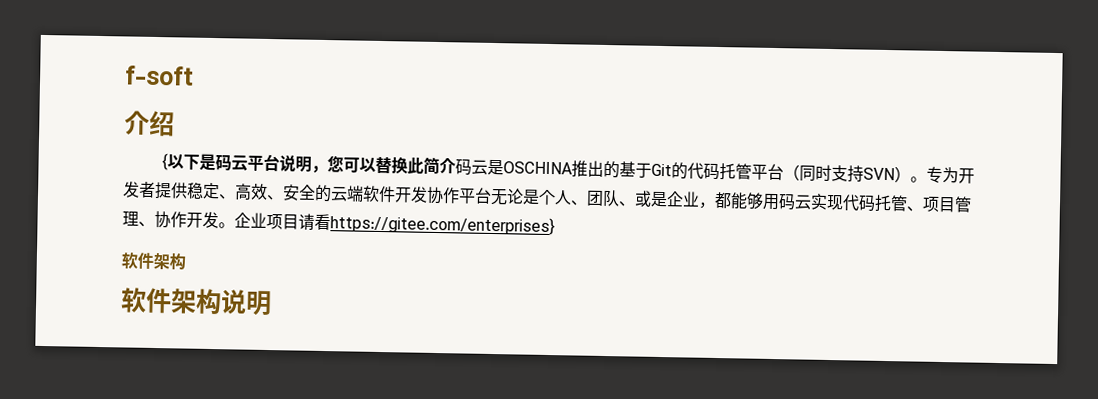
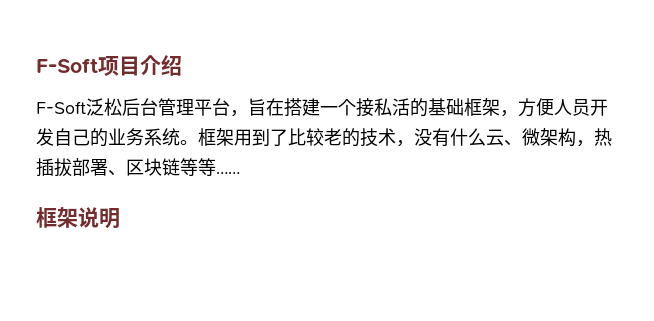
- f-soft
- 介绍
+ F-Soft项目介绍
- {以下是码云平台说明，您可以替换此简介码云是OSCHINA推出的基于Git的代码托管平台（同时支持SVN）。专为开发者提供稳定、高效、安全的云端软件开发协作平台无论是个人、团队、或是企业，都能够用码云实现代码托管、项目管理、协作开发。企业项目请看https://gitee.com/enterprises}
- 软件架构
- 软件架构说明
+ F-Soft泛松后台管理平台，旨在搭建一个接私活的基础框架，方便人员开发自己的业务系统。框架用到了比较老的技术，没有什么云、微架构，热插拔部署、区块链等等……
+ 框架说明

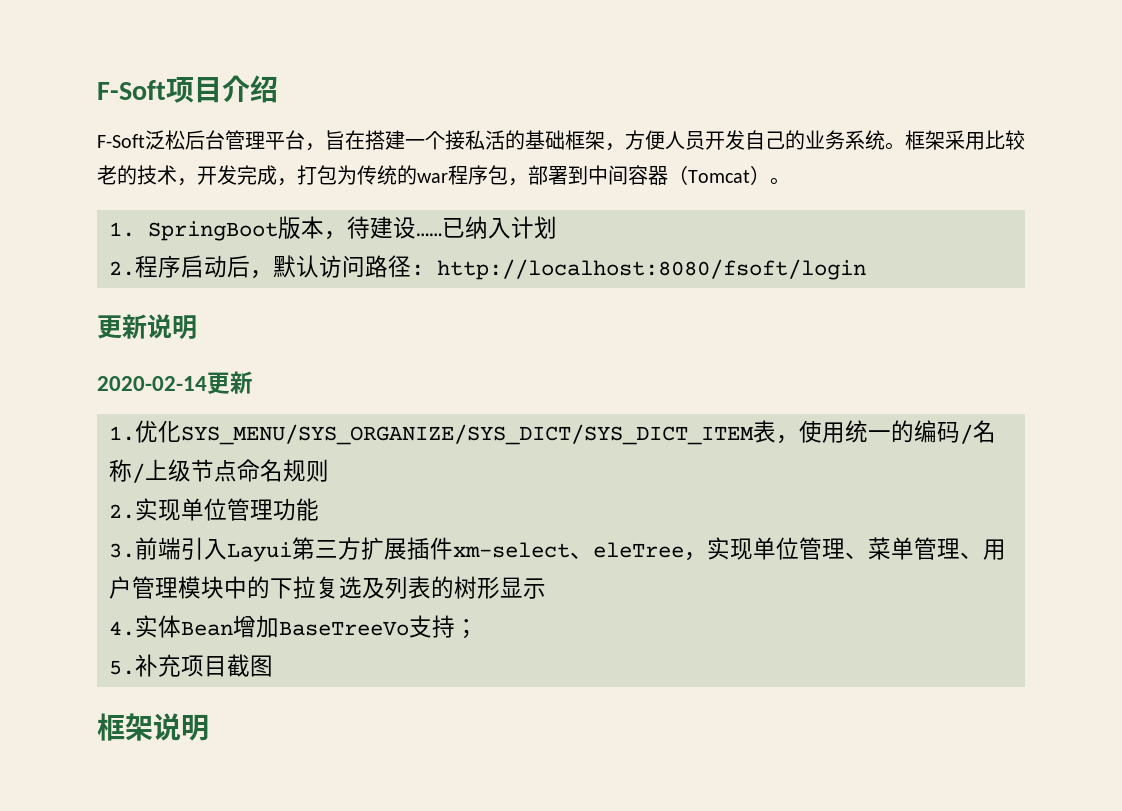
- 框架用到了比较老的技术，没有什么云、微架构，热插拔部署、区块链等等……
+ 框架采用比较老的技术，开发完成，打包为传统的war程序包，部署到中间容器（Tomcat）。
+ 1. SpringBoot版本，待建设……已纳入计划
+ 2.程序启动后，默认访问路径: http://localhost:8080/fsoft/login
+ 更新说明
+ 2020-02-14更新
+ 1.优化SYS_MENU/SYS_ORGANIZE/SYS_DICT/SYS_DICT_ITEM表，使用统一的编码/名称/上级节点命名规则
+ 2.实现单位管理功能
+ 3.前端引入Layui第三方扩展插件xm-select、eleTree，实现单位管理、菜单管理、用户管理模块中的下拉复选及列表的树形显示
+ 4.实体Bean增加BaseTreeVo支持；
+ 5.补充项目截图

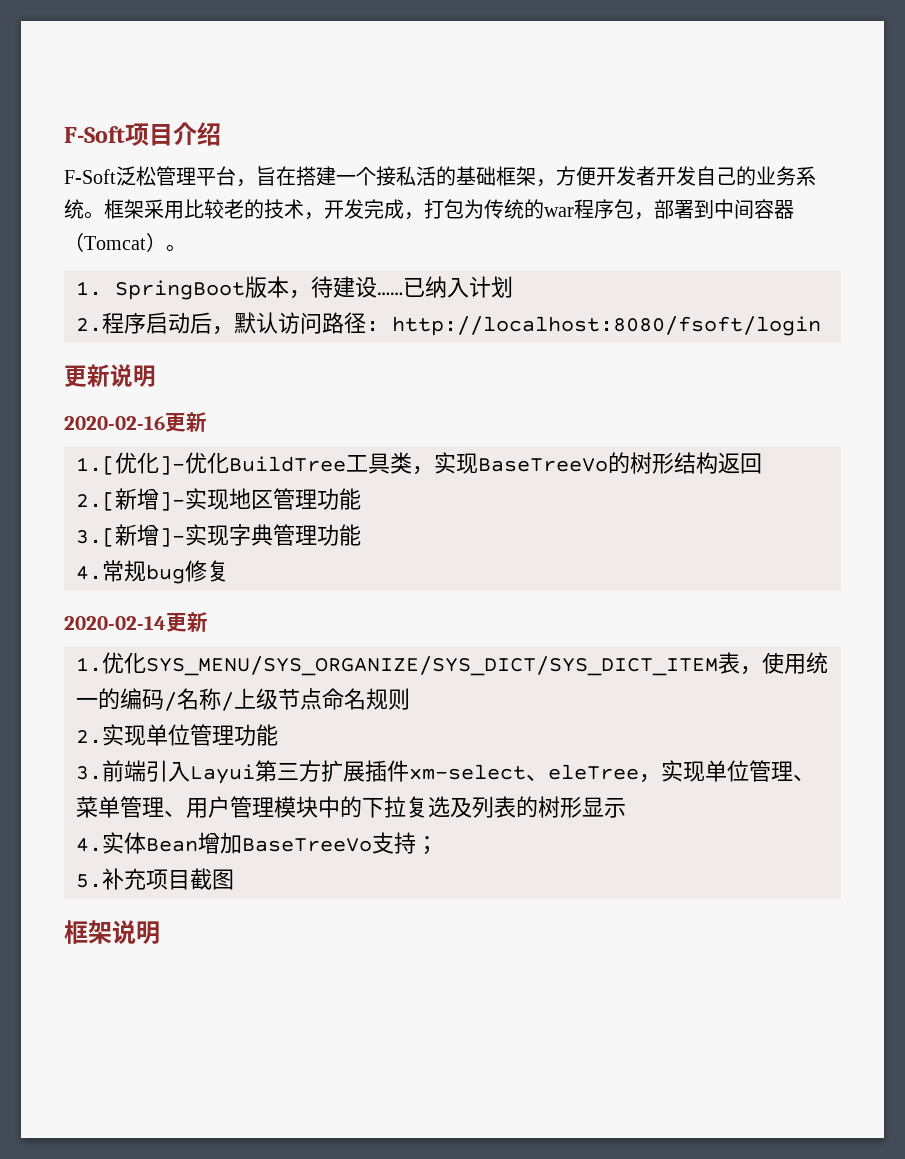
- F-Soft泛松后台管理平台，旨在搭建一个接私活的基础框架，方便人员开发自己的业务系统。
+ F-Soft泛松管理平台，旨在搭建一个接私活的基础框架，方便开发者开发自己的业务系统。
+ 2020-02-16更新
+ 1.[优化]-优化BuildTree工具类，实现BaseTreeVo的树形结构返回
+ 2.[新增]-实现地区管理功能
+ 3.[新增]-实现字典管理功能
+ 4.常规bug修复

